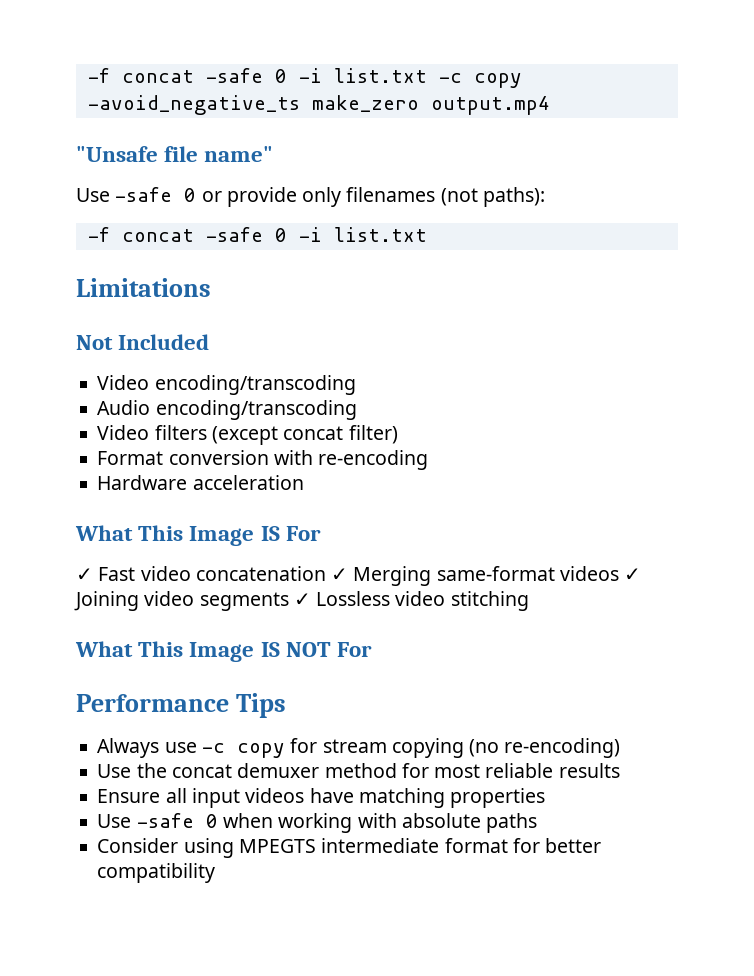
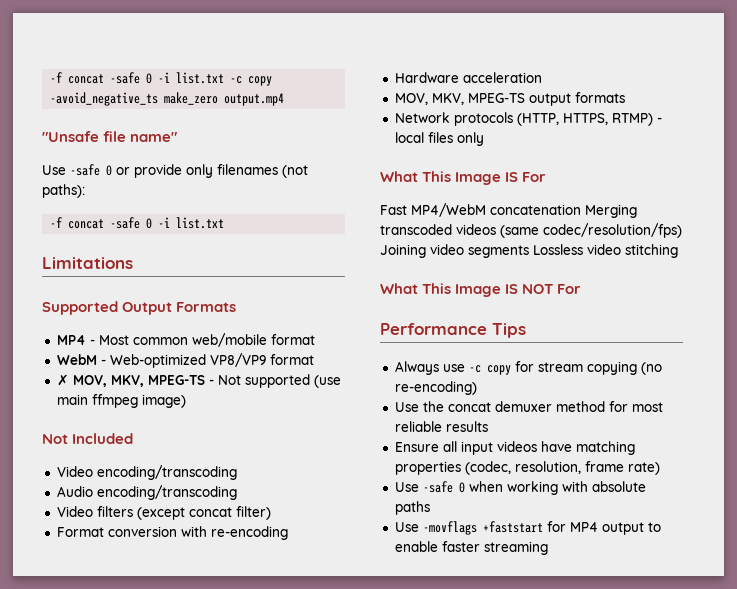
+ Supported Output Formats
+ MP4 - Most common web/mobile format
+ WebM - Web-optimized VP8/VP9 format
+ ✗ MOV, MKV, MPEG-TS - Not supported (use main ffmpeg image)
+ MOV, MKV, MPEG-TS output formats
+ Network protocols (HTTP, HTTPS, RTMP) - local files only
- ✓ Fast video concatenation ✓ Merging same-format videos ✓ Joining video segments ✓ Lossless video stitching
+ Fast MP4/WebM concatenation Merging transcoded videos (same codec/resolution/fps) Joining video segments Lossless video stitching
- Ensure all input videos have matching properties
+ Ensure all input videos have matching properties (codec, resolution, frame rate)
- Consider using MPEGTS intermediate format for better compatibility
+ Use -movflags +faststart for MP4 output to enable faster streaming

